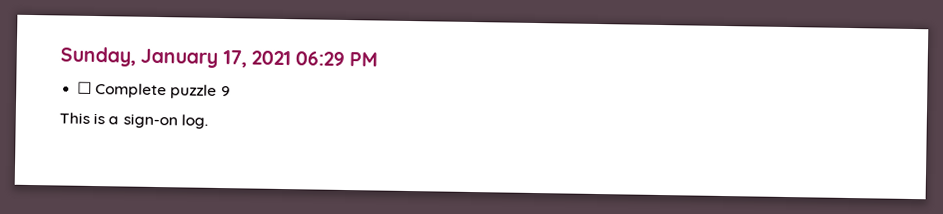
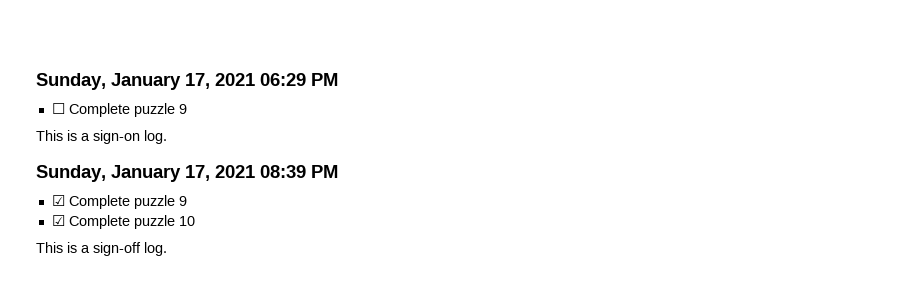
+ Sunday, January 17, 2021 08:39 PM
+ ☑ Complete puzzle 9
+ ☑ Complete puzzle 10
+ This is a sign-off log.

